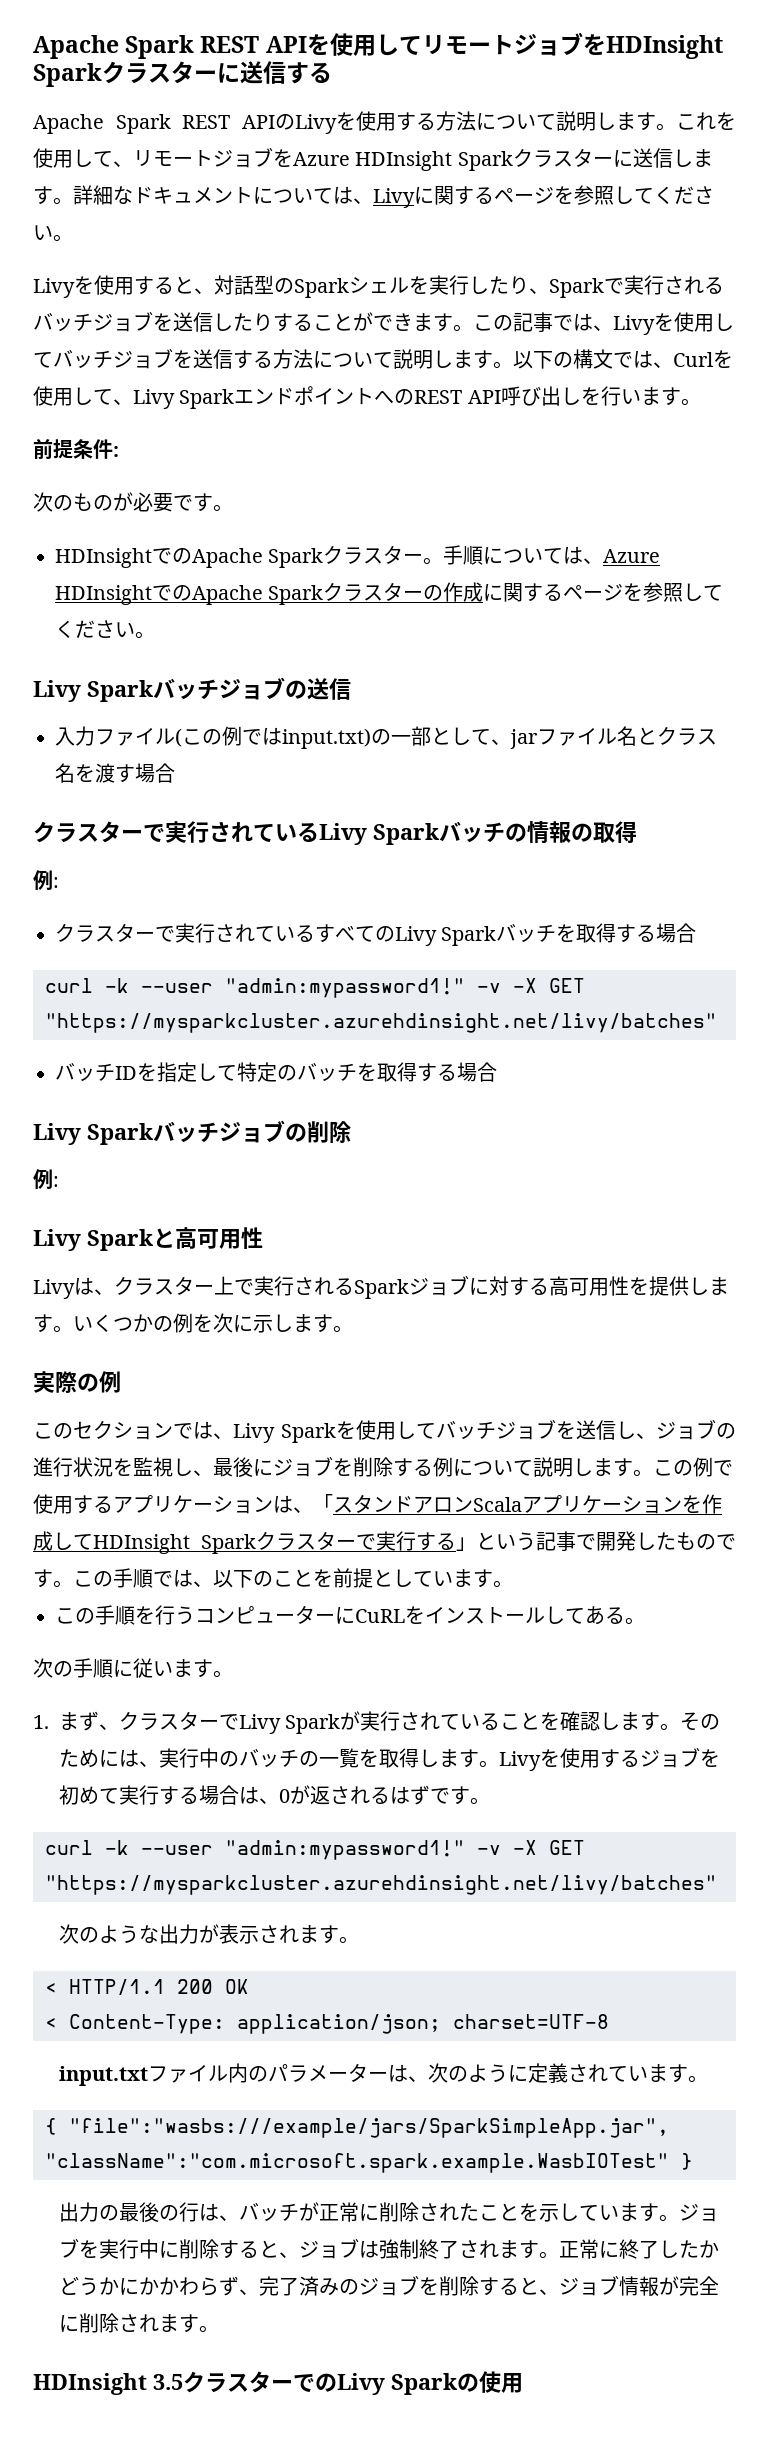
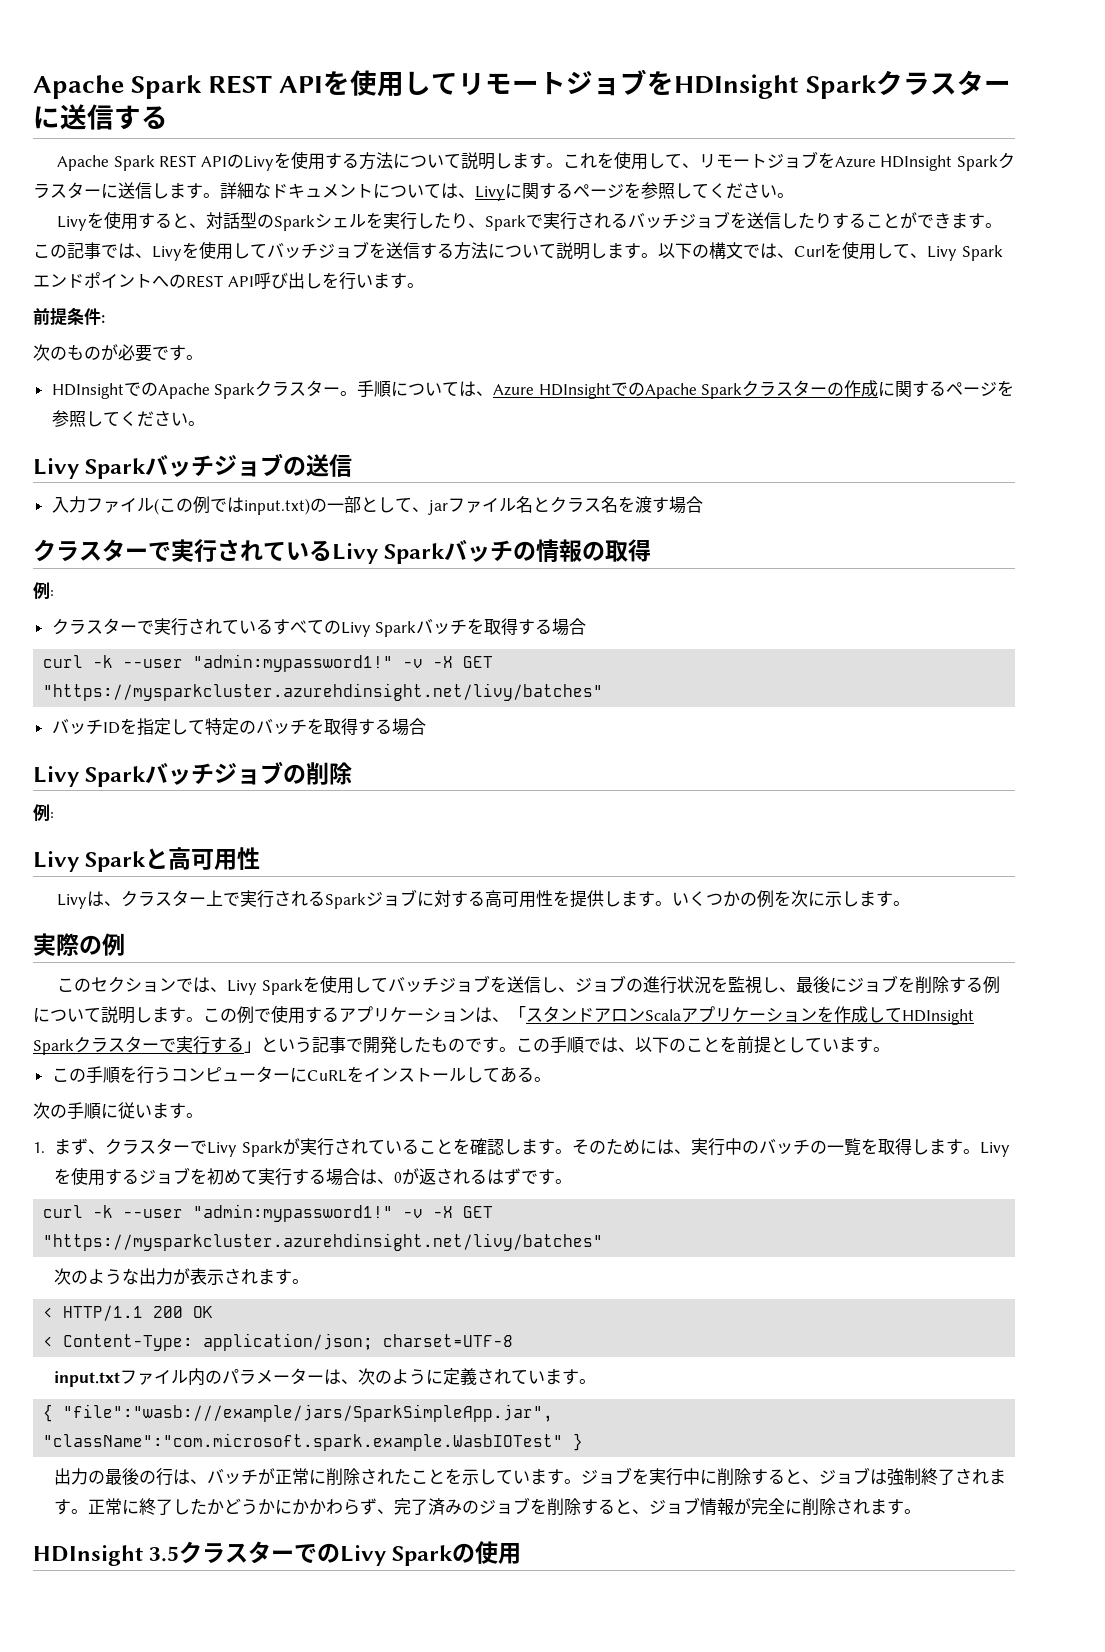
- { "file":"wasbs:///example/jars/SparkSimpleApp.jar", "className":"com.microsoft.spark.example.WasbIOTest" }
+ { "file":"wasb:///example/jars/SparkSimpleApp.jar", "className":"com.microsoft.spark.example.WasbIOTest" }

